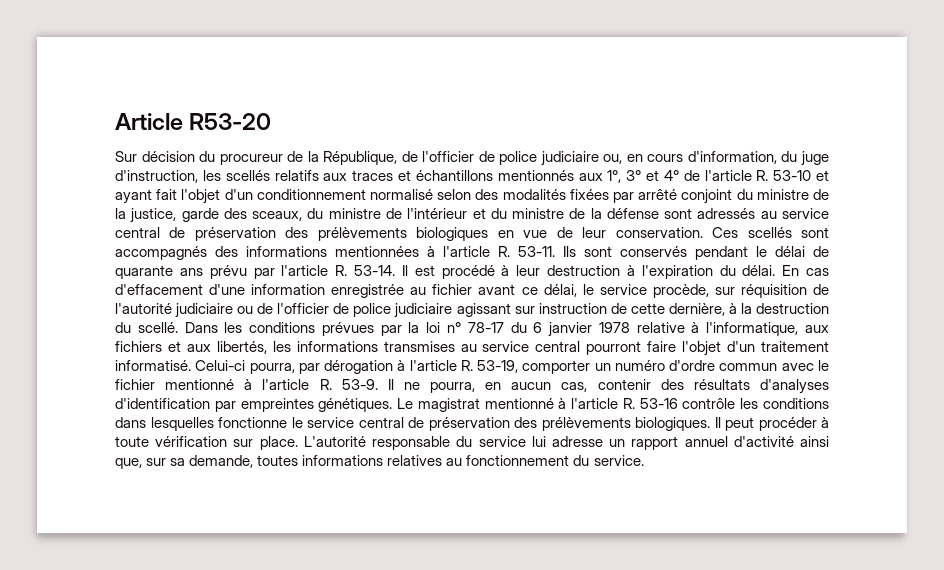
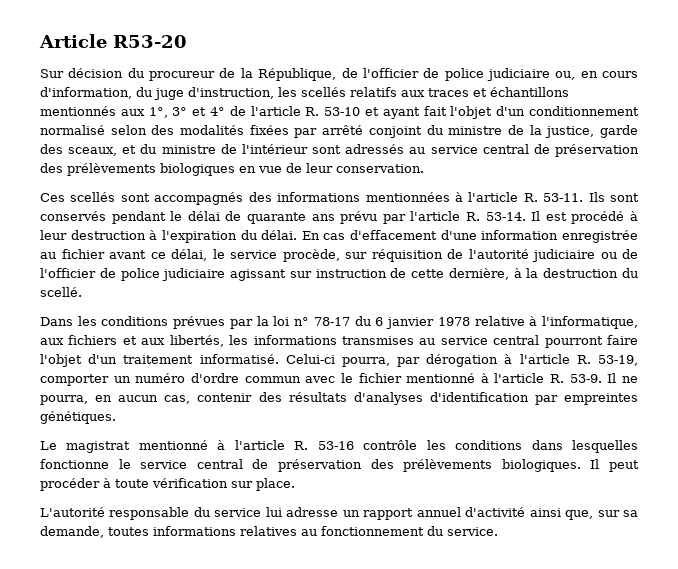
- Sur décision du procureur de la République, de l'officier de police judiciaire ou, en cours d'information, du juge d'instruction, les scellés relatifs aux traces et échantillons mentionnés aux 1°, 3° et 4° de l'article R. 53-10 et ayant fait l'objet d'un conditionnement normalisé selon des modalités fixées par arrêté conjoint du ministre de la justice, garde des sceaux, du ministre de l'intérieur et du ministre de la défense sont adressés au service central de préservation des prélèvements biologiques en vue de leur conservation. Ces scellés sont accompagnés des informations mentionnées à l'article R. 53-11.
+ Sur décision du procureur de la République, de l'officier de police judiciaire ou, en cours d'information, du juge d'instruction, les scellés relatifs aux traces et échantillons mentionnés aux 1°, 3° et 4° de l'article R. 53-10 et ayant fait l'objet d'un conditionnement normalisé selon des modalités fixées par arrêté conjoint du ministre de la justice, garde des sceaux, et du ministre de l'intérieur sont adressés au service central de préservation des prélèvements biologiques en vue de leur conservation.
+ Ces scellés sont accompagnés des informations mentionnées à l'article R. 53-11.
- En cas d'effacement d'une information enregistrée au fichier avant ce délai, le service procède, sur réquisition de l'autorité judiciaire ou de l'officier de police judiciaire agissant sur instruction de cette dernière, à la destruction du scellé. Dans les conditions prévues par la loi n° 78-17 du 6 janvier 1978 relative à l'informatique, aux fichiers et aux libertés, les informations transmises au service central pourront faire l'objet d'un traitement informatisé.
+ En cas d'effacement d'une information enregistrée au fichier avant ce délai, le service procède, sur réquisition de l'autorité judiciaire ou de l'officier de police judiciaire agissant sur instruction de cette dernière, à la destruction du scellé.
+ Dans les conditions prévues par la loi n° 78-17 du 6 janvier 1978 relative à l'informatique, aux fichiers et aux libertés, les informations transmises au service central pourront faire l'objet d'un traitement informatisé.
- Il ne pourra, en aucun cas, contenir des résultats d'analyses d'identification par empreintes génétiques. Le magistrat mentionné à l'article R. 53-16 contrôle les conditions dans lesquelles fonctionne le service central de préservation des prélèvements biologiques.
+ Il ne pourra, en aucun cas, contenir des résultats d'analyses d'identification par empreintes génétiques.
+ Le magistrat mentionné à l'article R. 53-16 contrôle les conditions dans lesquelles fonctionne le service central de préservation des prélèvements biologiques.
- Il peut procéder à toute vérification sur place. L'autorité responsable du service lui adresse un rapport annuel d'activité ainsi que, sur sa demande, toutes informations relatives au fonctionnement du service.
+ Il peut procéder à toute vérification sur place.
+ L'autorité responsable du service lui adresse un rapport annuel d'activité ainsi que, sur sa demande, toutes informations relatives au fonctionnement du service.

